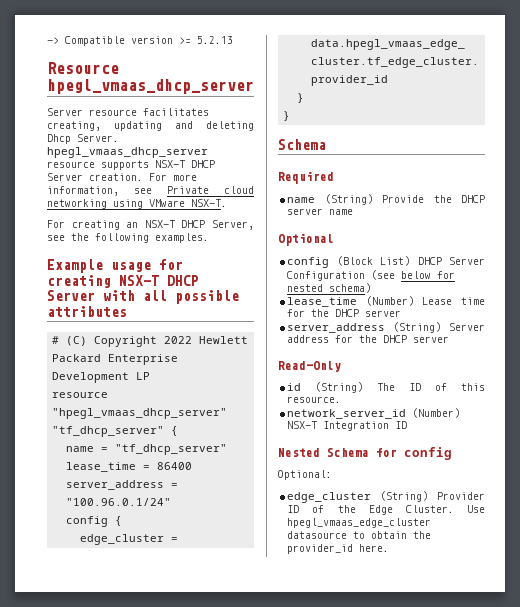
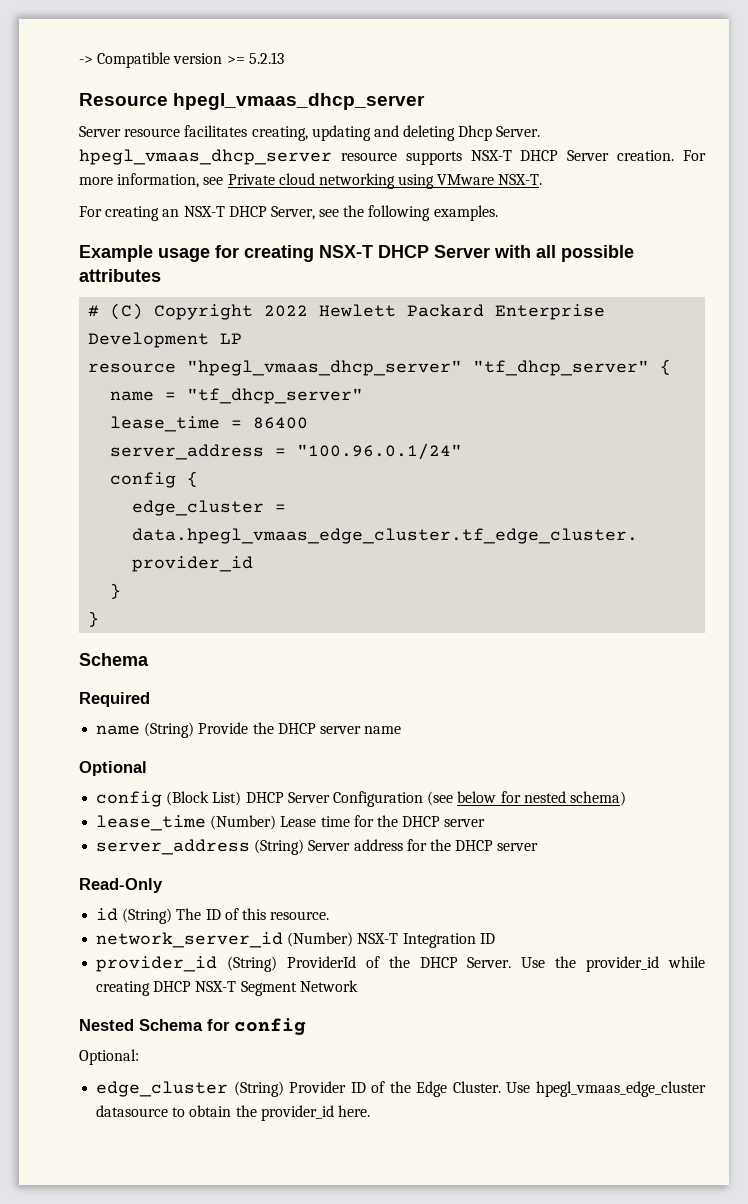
+ provider_id (String) ProviderId of the DHCP Server. Use the provider_id while creating DHCP NSX-T Segment Network

